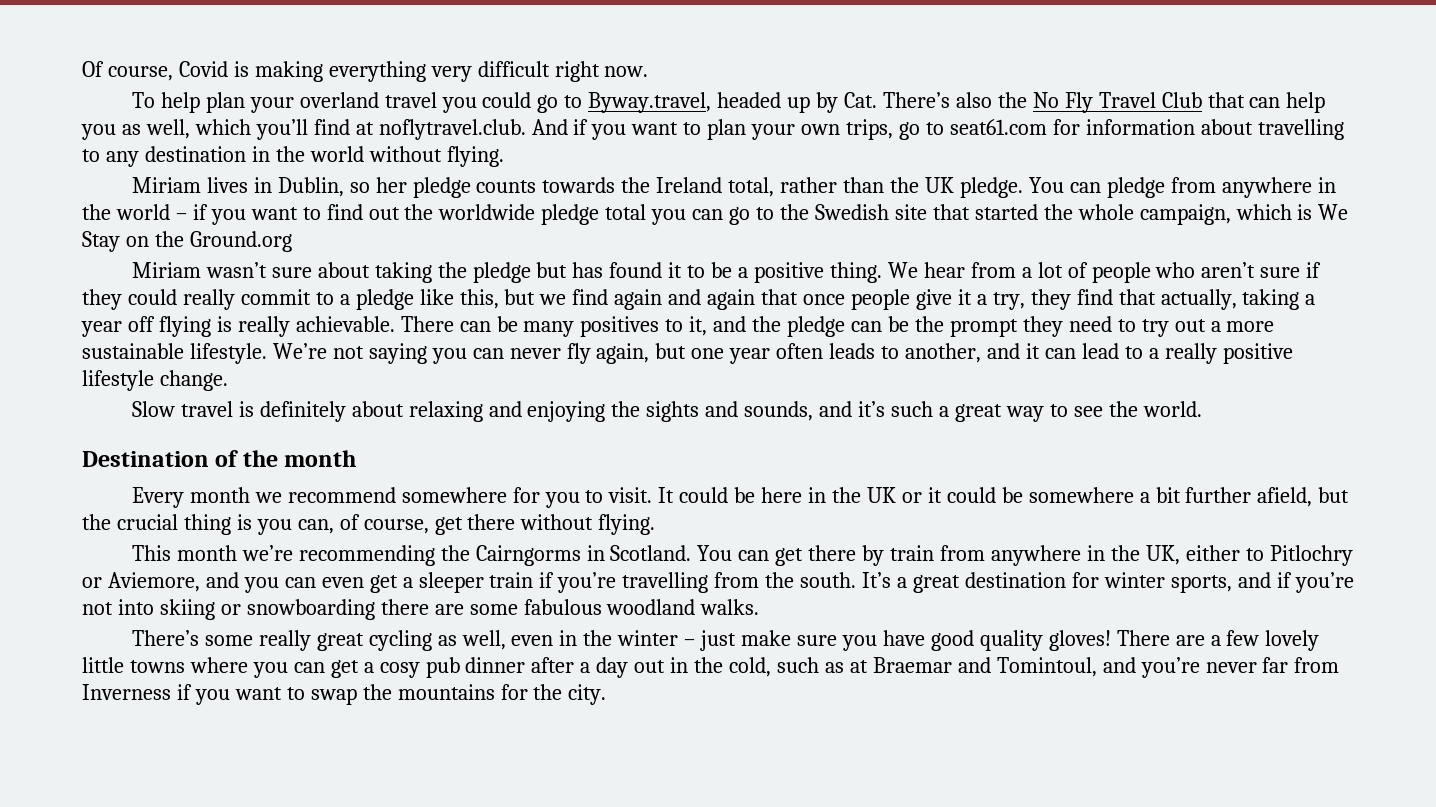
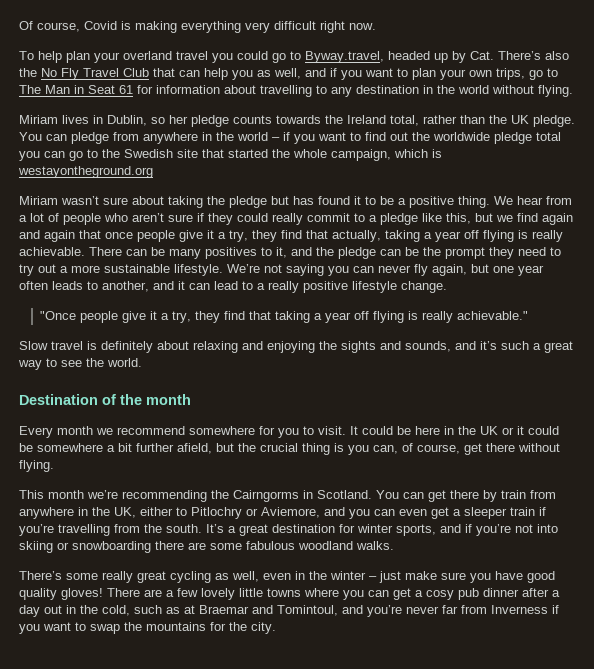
- To help plan your overland travel you could go to Byway.travel, headed up by Cat. There’s also the No Fly Travel Club that can help you as well, which you’ll find at noflytravel.club. And if you want to plan your own trips, go to seat61.com for information about travelling to any destination in the world without flying.
+ To help plan your overland travel you could go to Byway.travel, headed up by Cat. There’s also the No Fly Travel Club that can help you as well, and if you want to plan your own trips, go to The Man in Seat 61 for information about travelling to any destination in the world without flying.
- You can pledge from anywhere in the world – if you want to find out the worldwide pledge total you can go to the Swedish site that started the whole campaign, which is We Stay on the Ground.org
+ You can pledge from anywhere in the world – if you want to find out the worldwide pledge total you can go to the Swedish site that started the whole campaign, which is westayontheground.org
+ "Once people give it a try, they find that taking a year off flying is really achievable."

